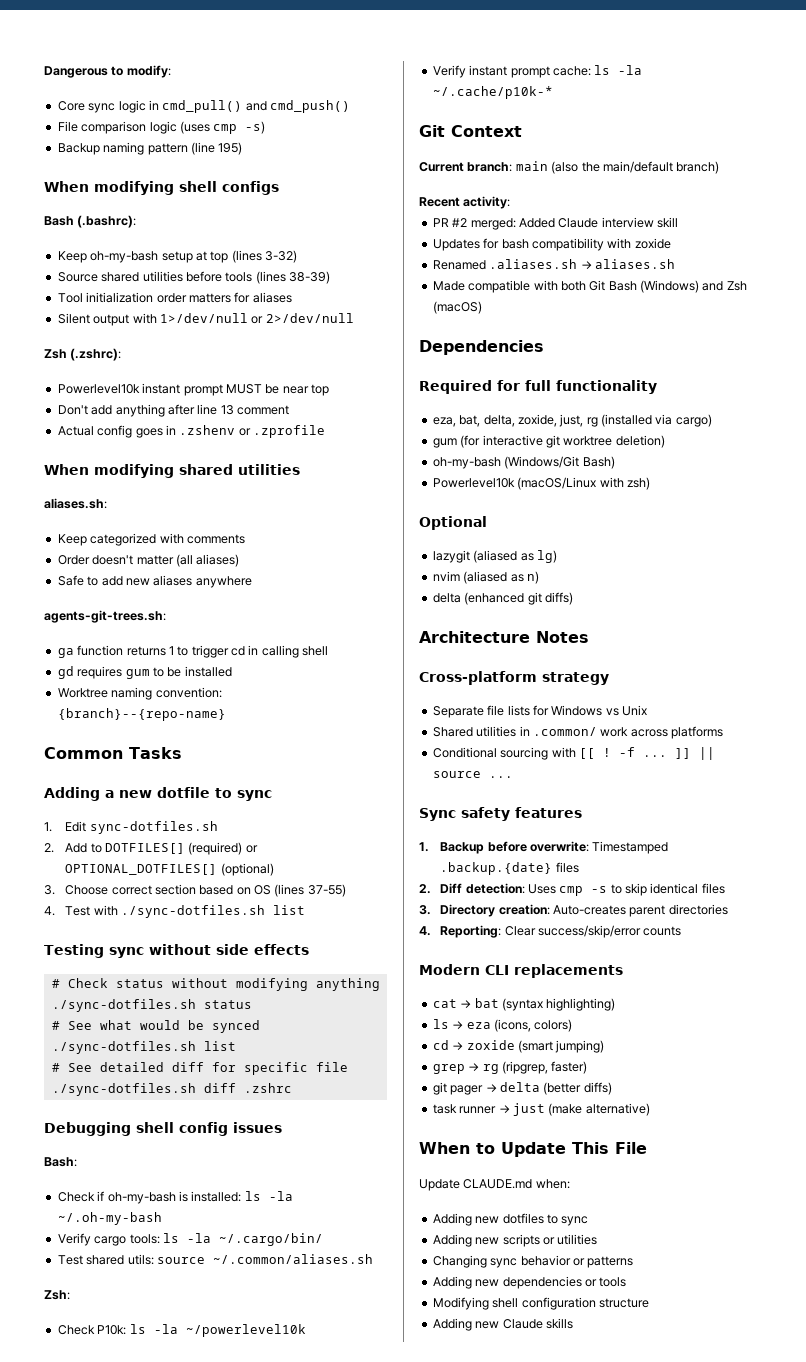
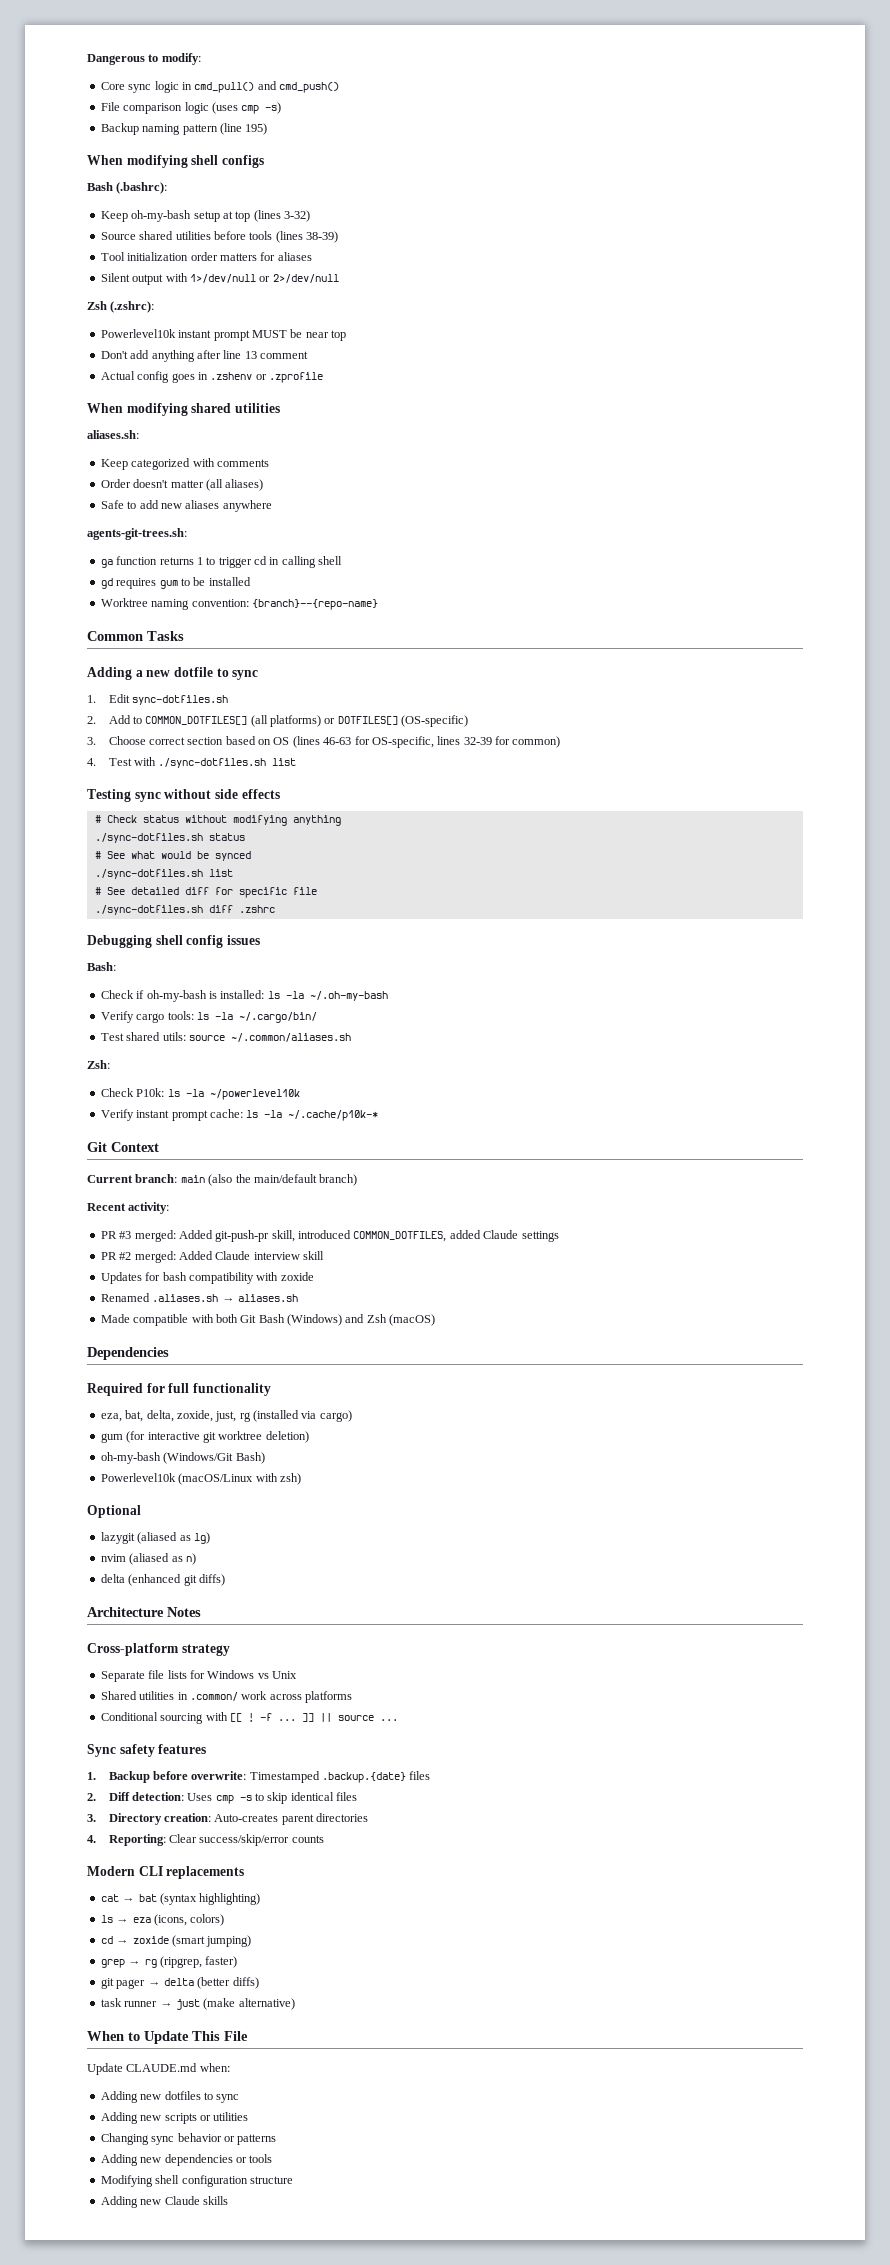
- 2. Add to DOTFILES[] (required) or OPTIONAL_DOTFILES[] (optional)
+ 2. Add to COMMON_DOTFILES[] (all platforms) or DOTFILES[] (OS-specific)
- 3. Choose correct section based on OS (lines 37-55)
+ 3. Choose correct section based on OS (lines 46-63 for OS-specific, lines 32-39 for common)
+ PR #3 merged: Added git-push-pr skill, introduced COMMON_DOTFILES, added Claude settings

